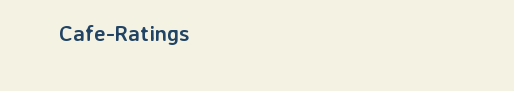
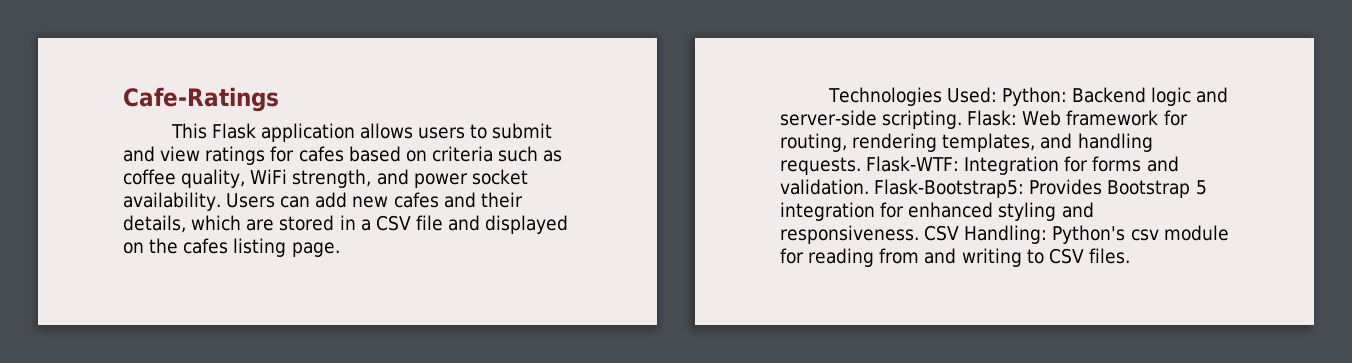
+ This Flask application allows users to submit and view ratings for cafes based on criteria such as coffee quality, WiFi strength, and power socket availability. Users can add new cafes and their details, which are stored in a CSV file and displayed on the cafes listing page.
+ Technologies Used: Python: Backend logic and server-side scripting. Flask: Web framework for routing, rendering templates, and handling requests. Flask-WTF: Integration for forms and validation. Flask-Bootstrap5: Provides Bootstrap 5 integration for enhanced styling and responsiveness. CSV Handling: Python's csv module for reading from and writing to CSV files.

